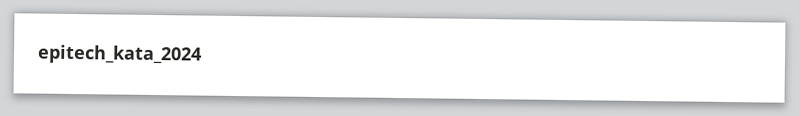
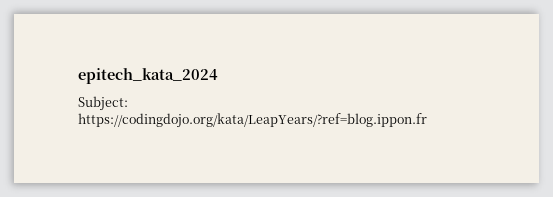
+ Subject: https://codingdojo.org/kata/LeapYears/?ref=blog.ippon.fr

